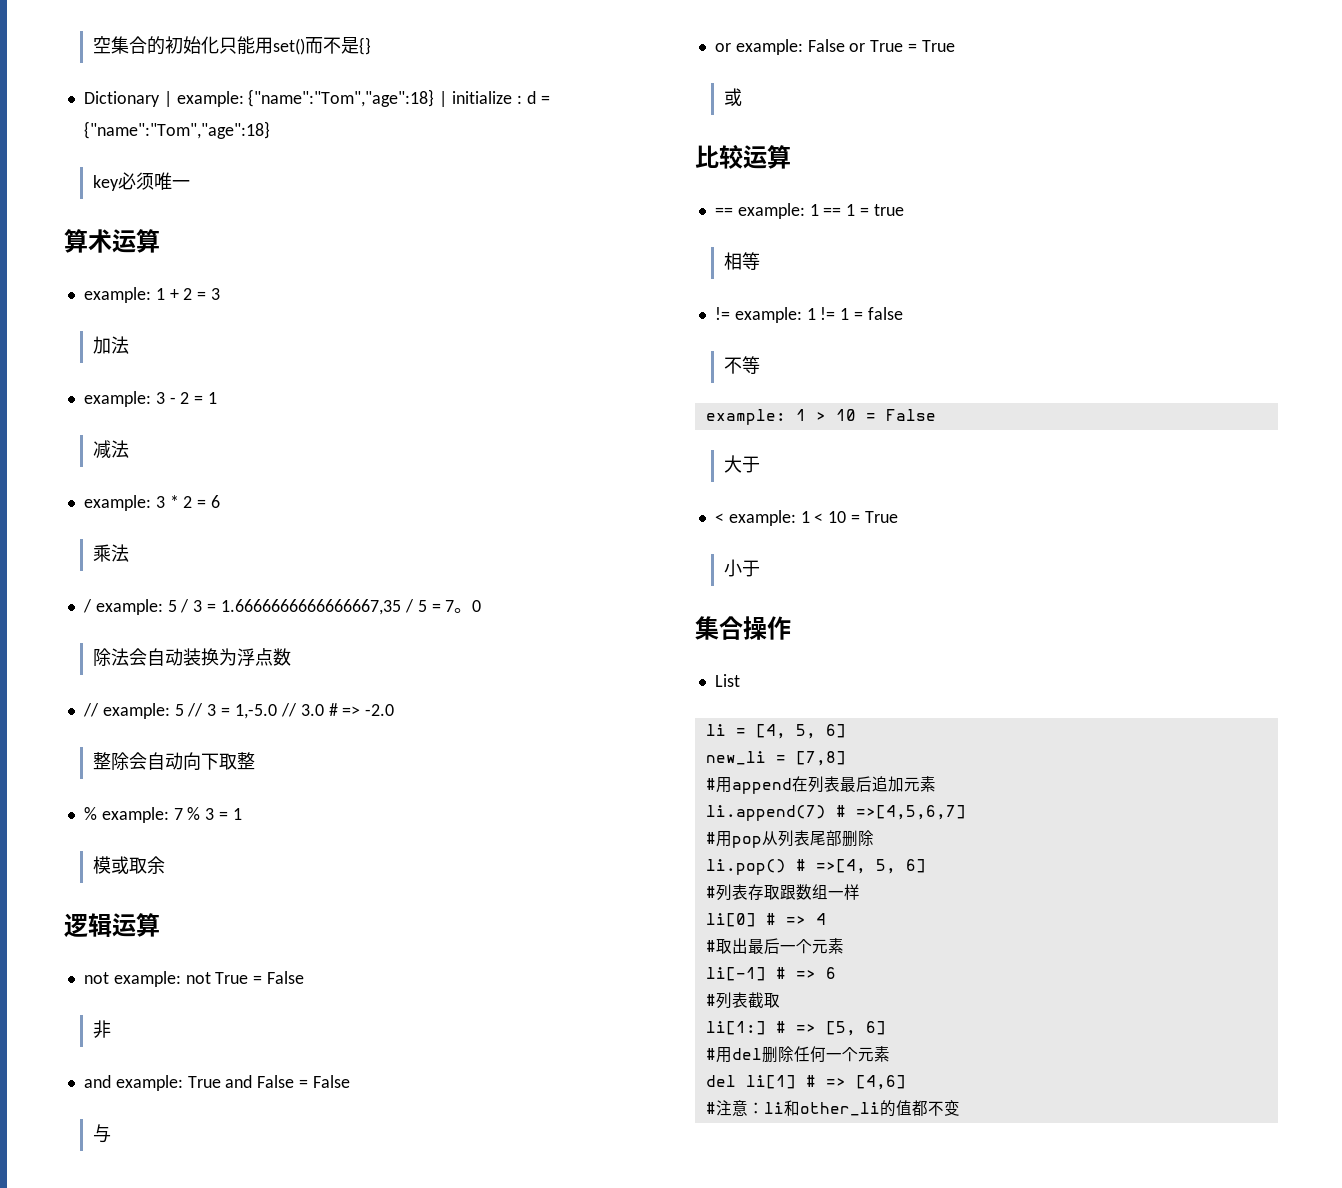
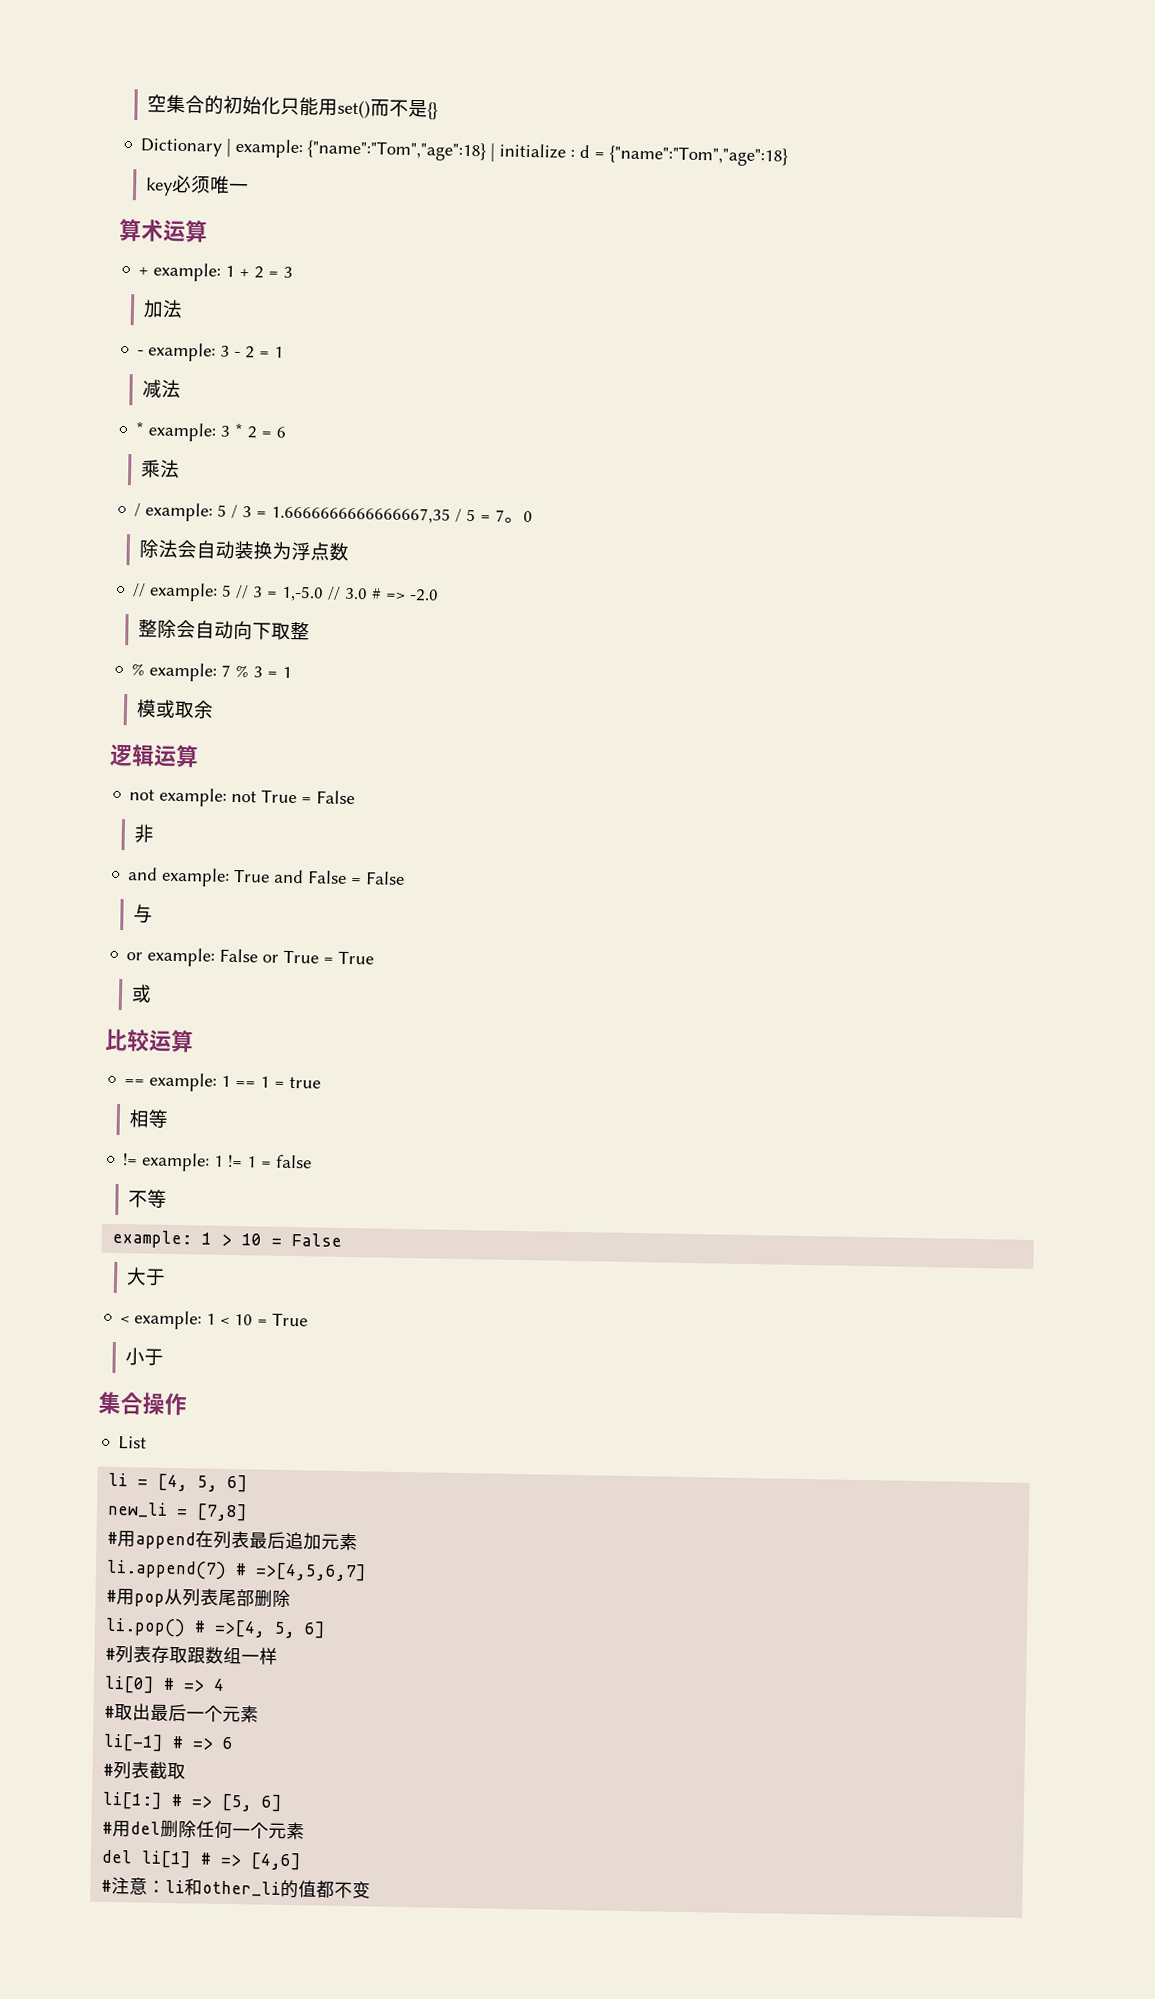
- example: 1 + 2 = 3
+ + example: 1 + 2 = 3
- example: 3 - 2 = 1
+ - example: 3 - 2 = 1
- example: 3 * 2 = 6
+ * example: 3 * 2 = 6

